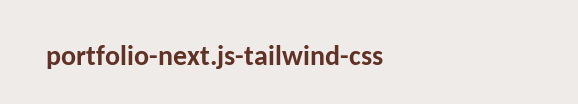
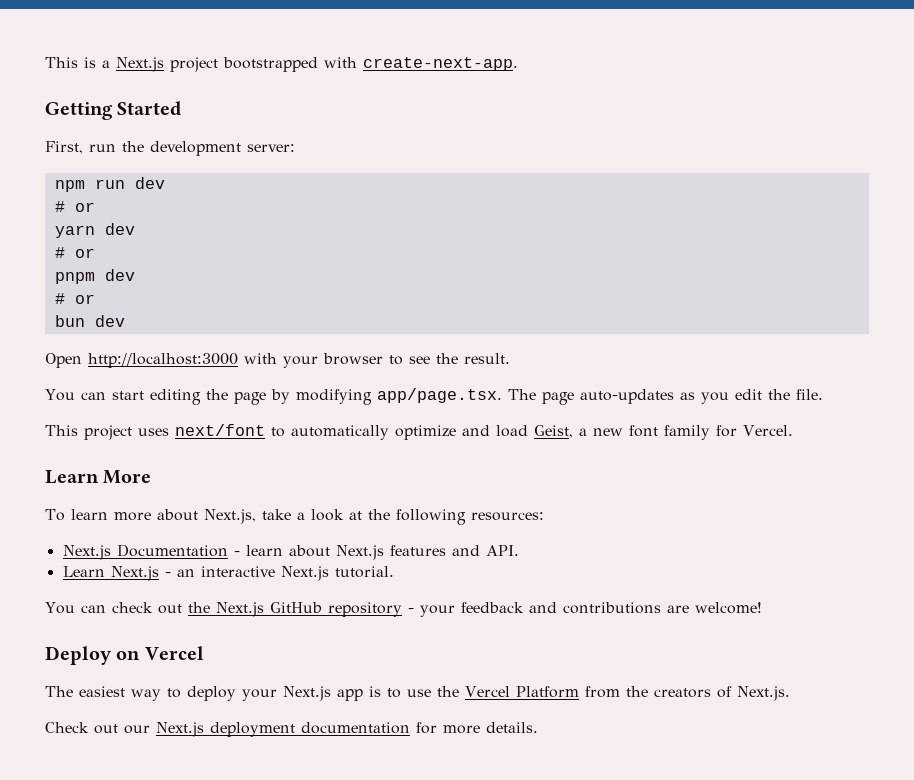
- portfolio-next.js-tailwind-css
+ This is a Next.js project bootstrapped with create-next-app.
+ Getting Started
+ First, run the development server:
+ npm run dev
+ # or
+ yarn dev
+ # or
+ pnpm dev
+ # or
+ bun dev
+ Open http://localhost:3000 with your browser to see the result.
+ You can start editing the page by modifying app/page.tsx. The page auto-updates as you edit the file.
+ This project uses next/font to automatically optimize and load Geist, a new font family for Vercel.
+ Learn More
+ To learn more about Next.js, take a look at the following resources:
+ Next.js Documentation - learn about Next.js features and API.
+ Learn Next.js - an interactive Next.js tutorial.
+ You can check out the Next.js GitHub repository - your feedback and contributions are welcome!
+ Deploy on Vercel
+ The easiest way to deploy your Next.js app is to use the Vercel Platform from the creators of Next.js.
+ Check out our Next.js deployment documentation for more details.

